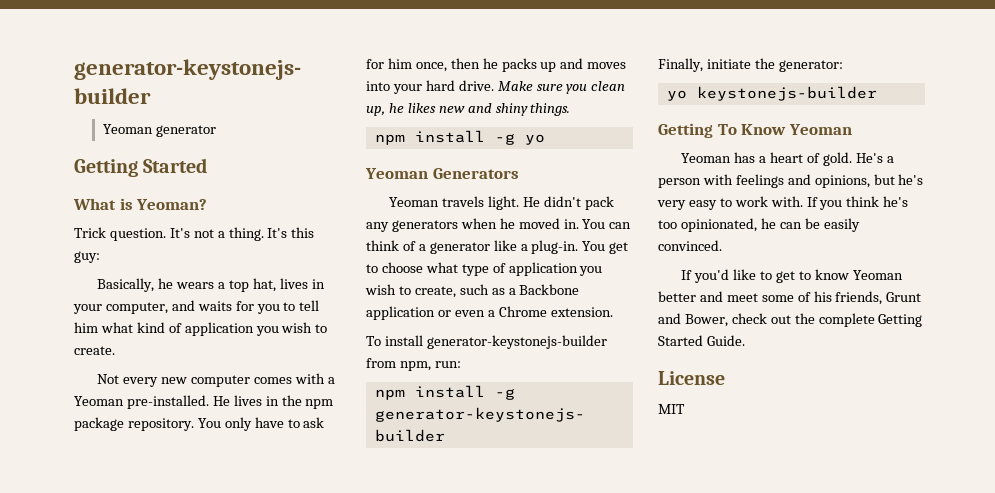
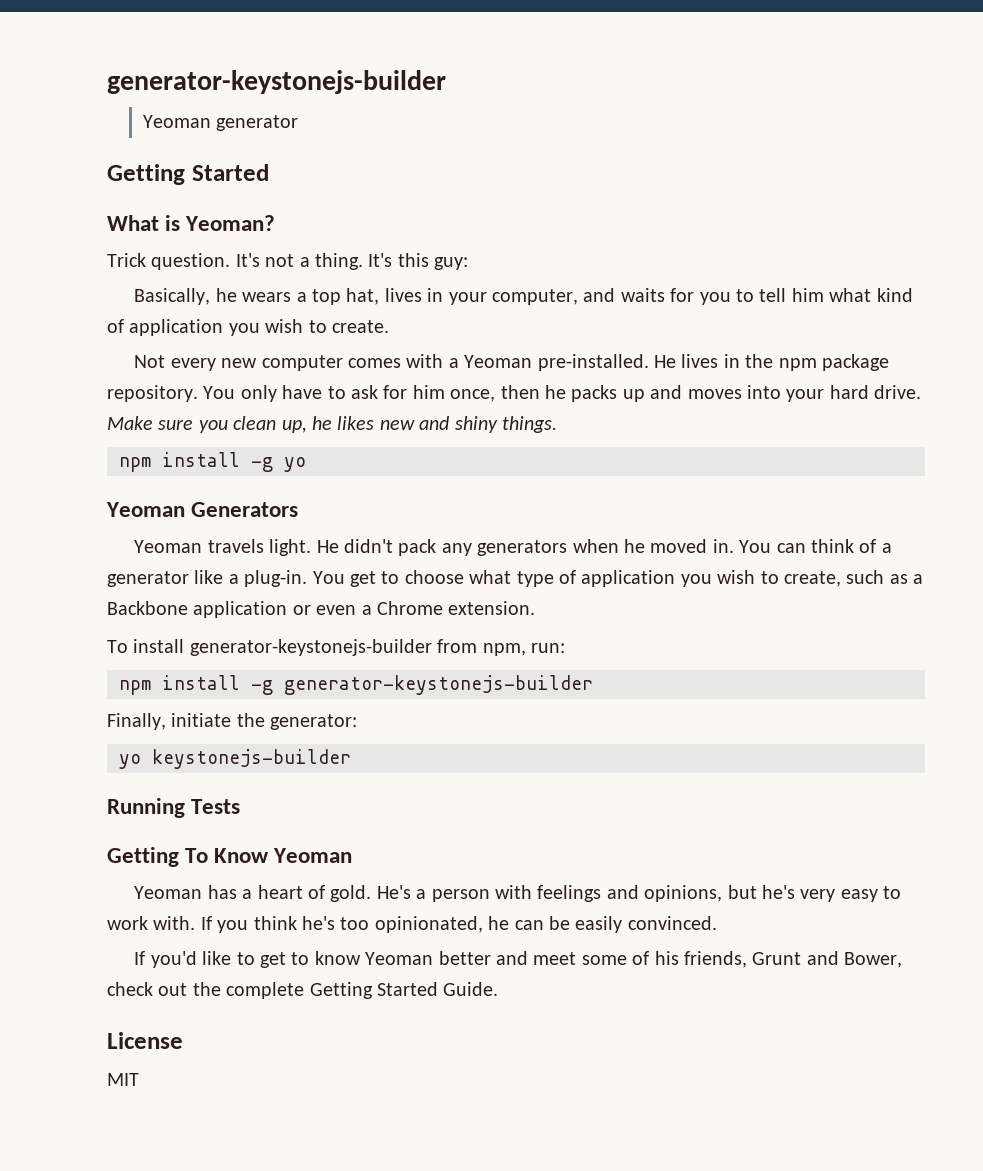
+ Running Tests

